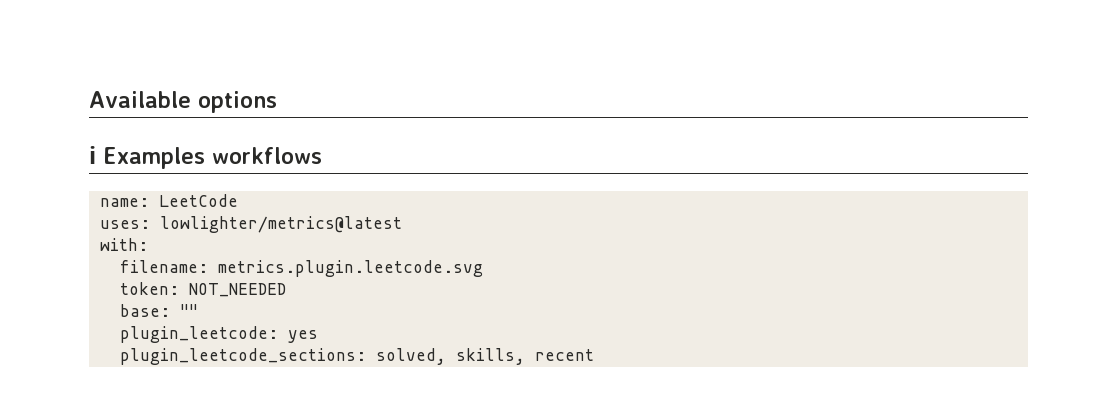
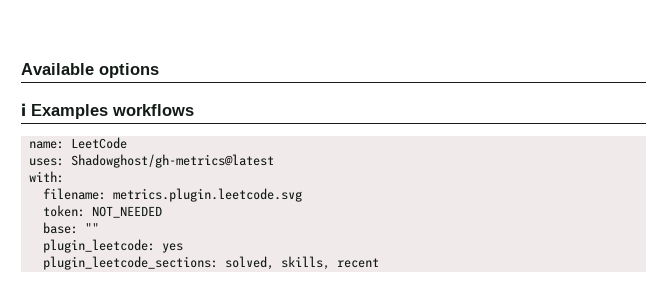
- uses: lowlighter/metrics@latest
+ uses: Shadowghost/gh-metrics@latest

